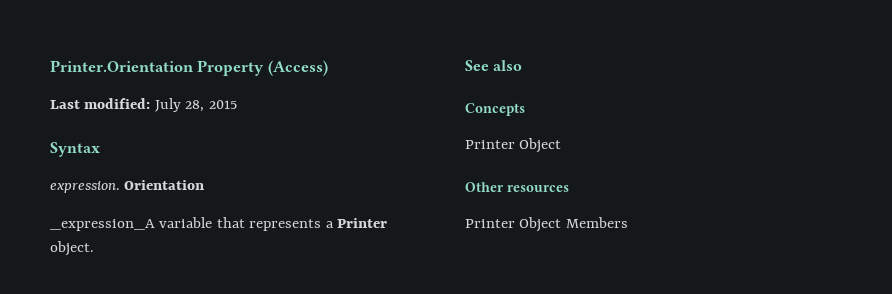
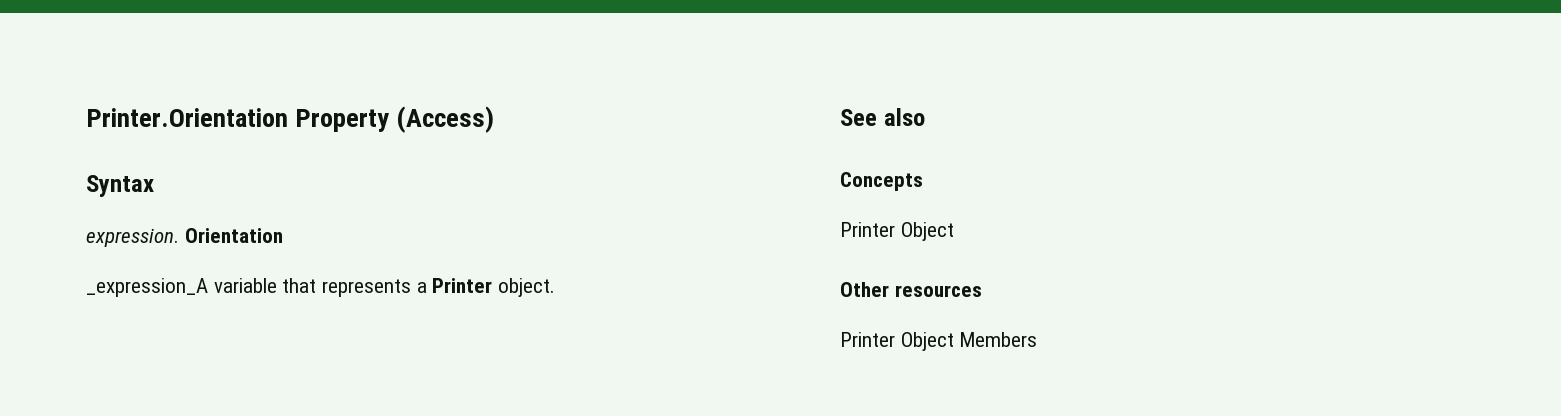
- Last modified: July 28, 2015

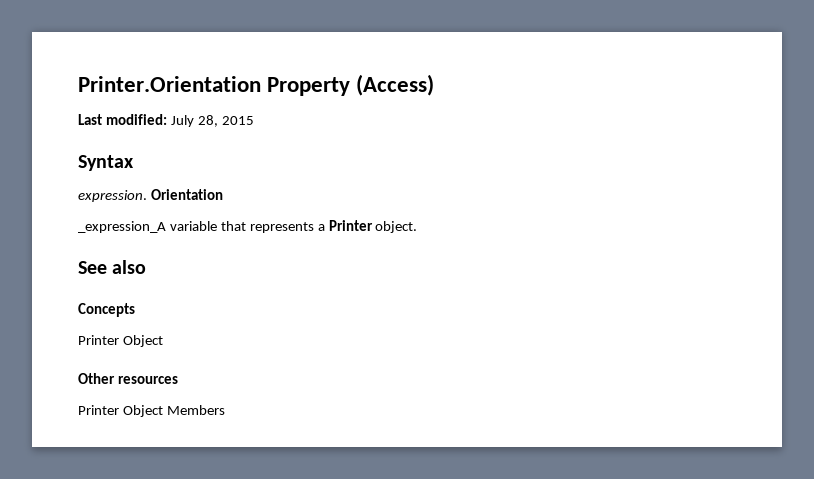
+ Last modified: July 28, 2015

